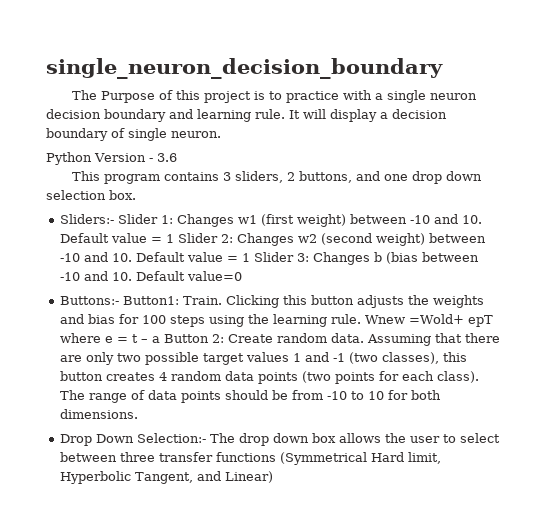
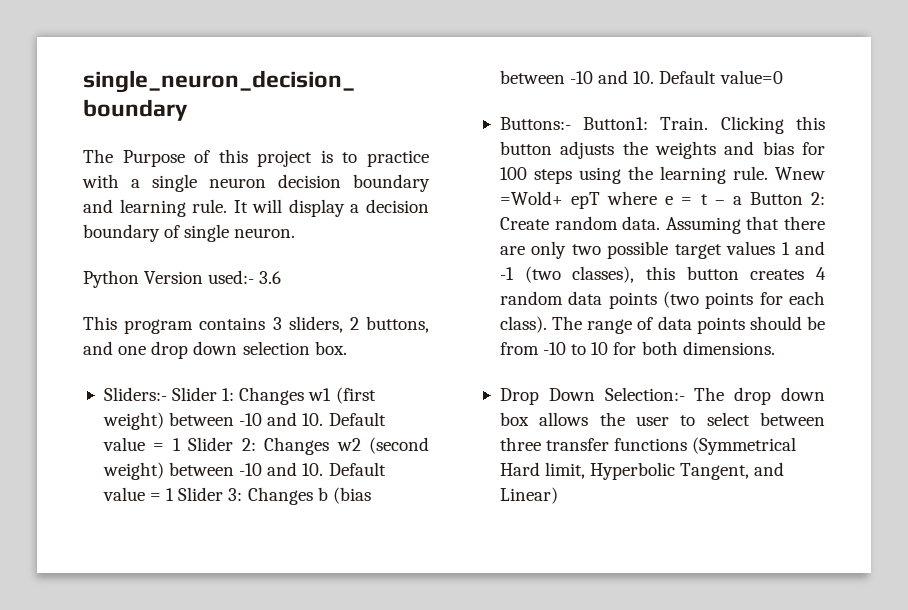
- Python Version - 3.6
+ Python Version used:- 3.6

